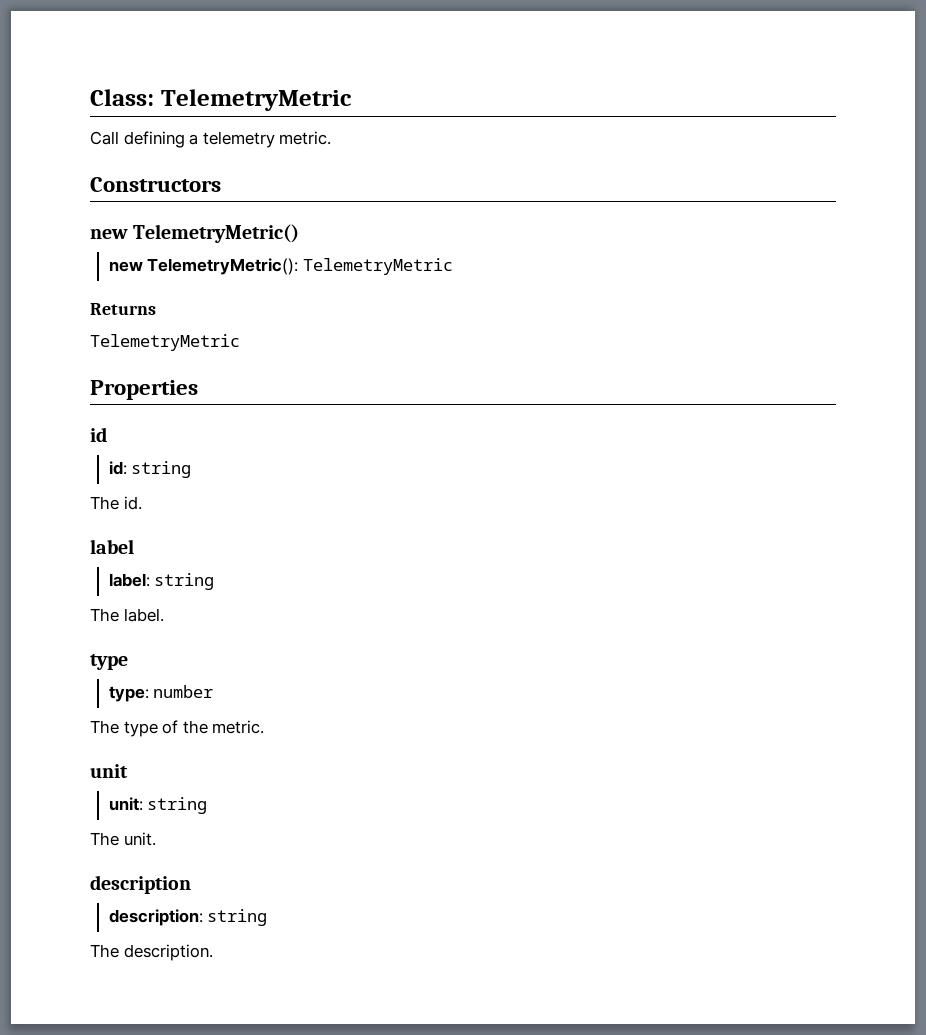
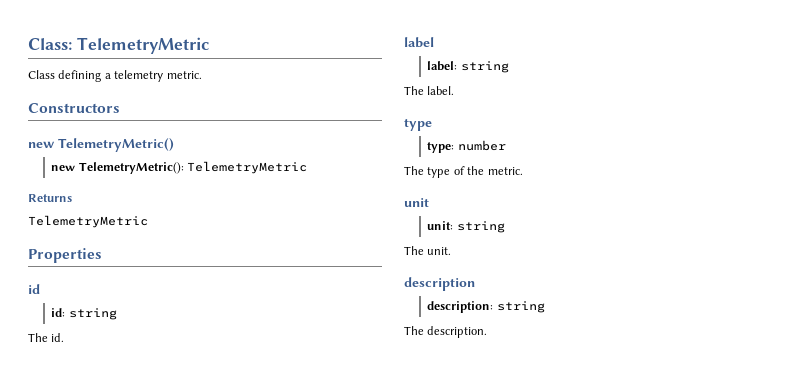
- Call defining a telemetry metric.
+ Class defining a telemetry metric.

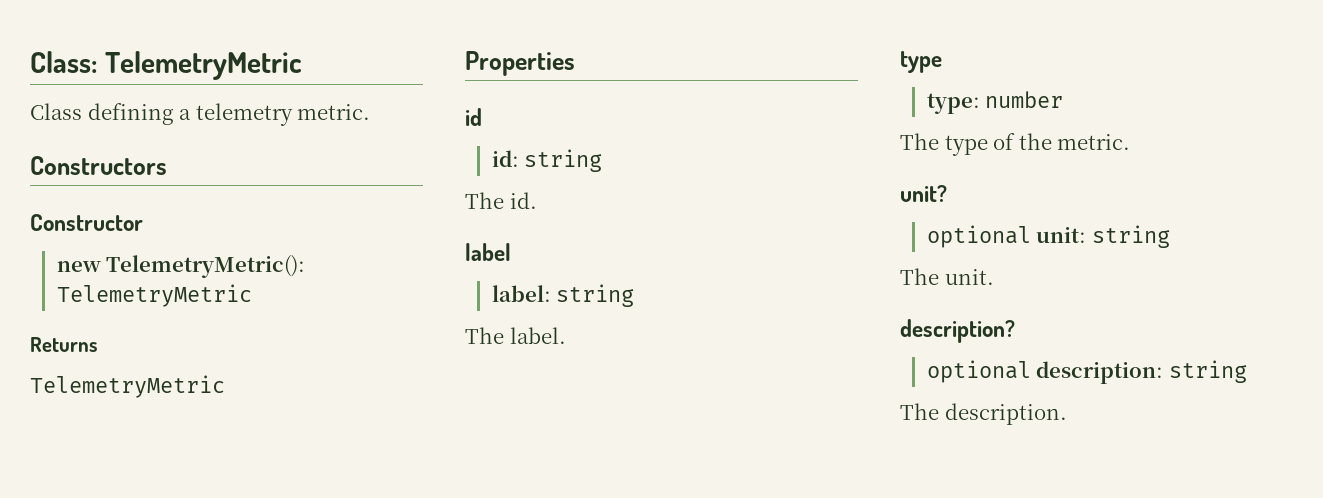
- new TelemetryMetric()
+ Constructor
- unit
- unit: string
+ unit?
+ optional unit: string
- description
- description: string
+ description?
+ optional description: string

